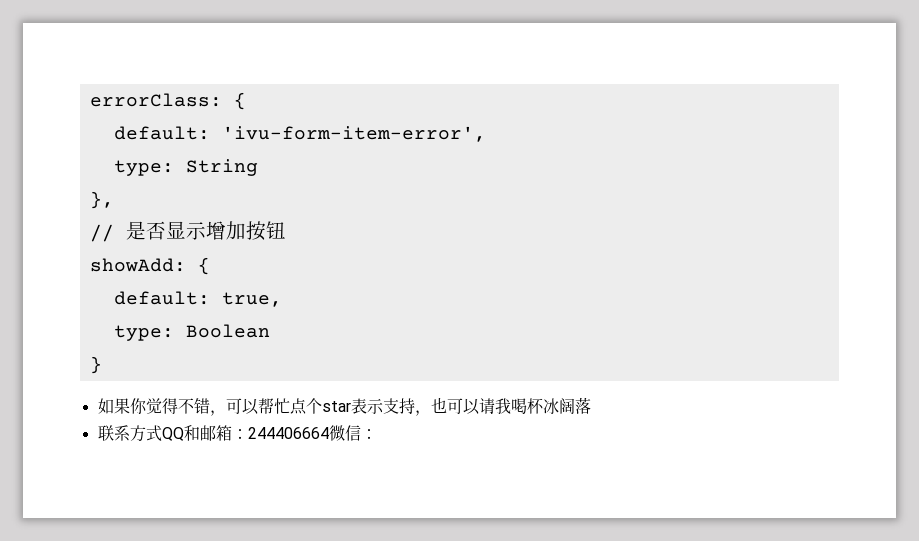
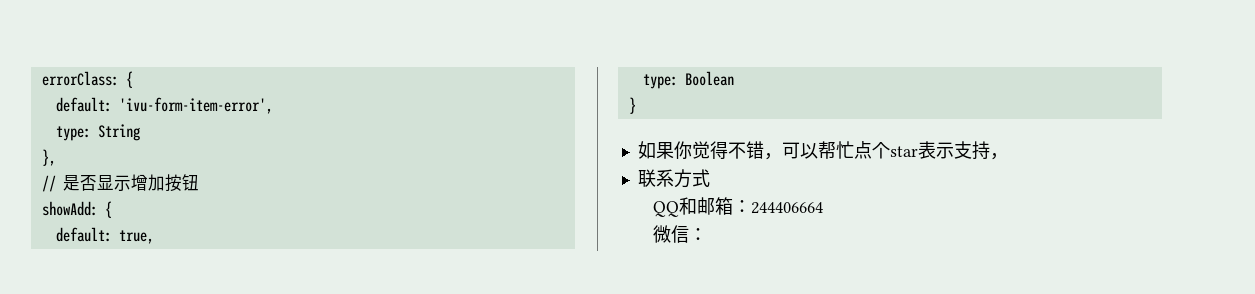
- 如果你觉得不错，可以帮忙点个star表示支持，也可以请我喝杯冰阔落
+ 如果你觉得不错，可以帮忙点个star表示支持，
- 联系方式QQ和邮箱：244406664微信：
+ 联系方式
+ QQ和邮箱：244406664
+ 微信：

